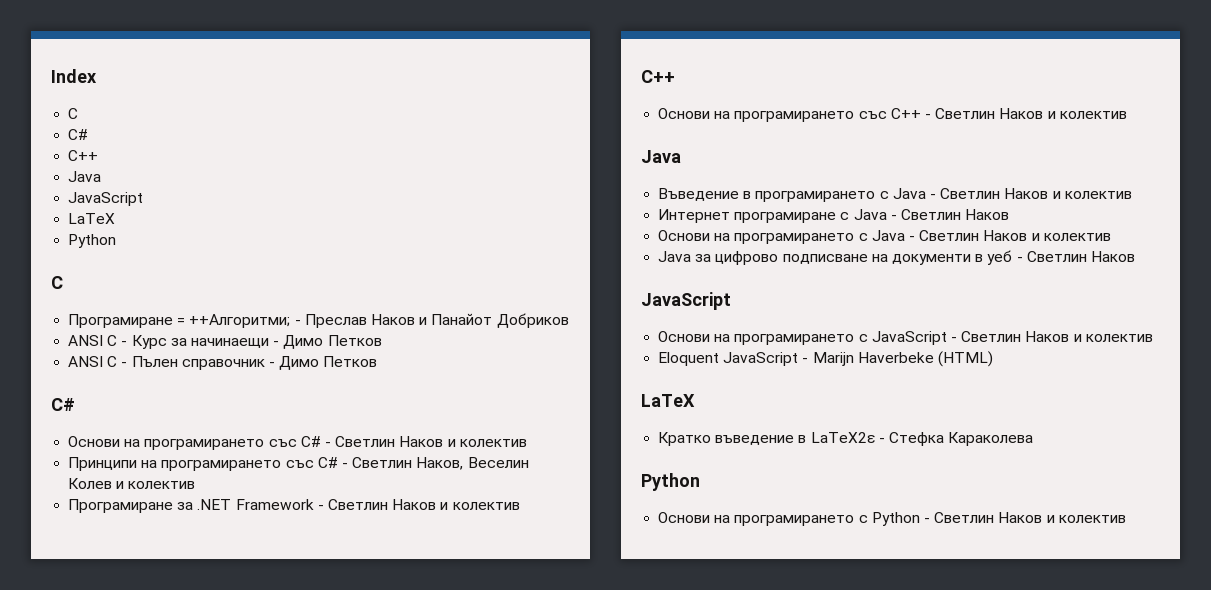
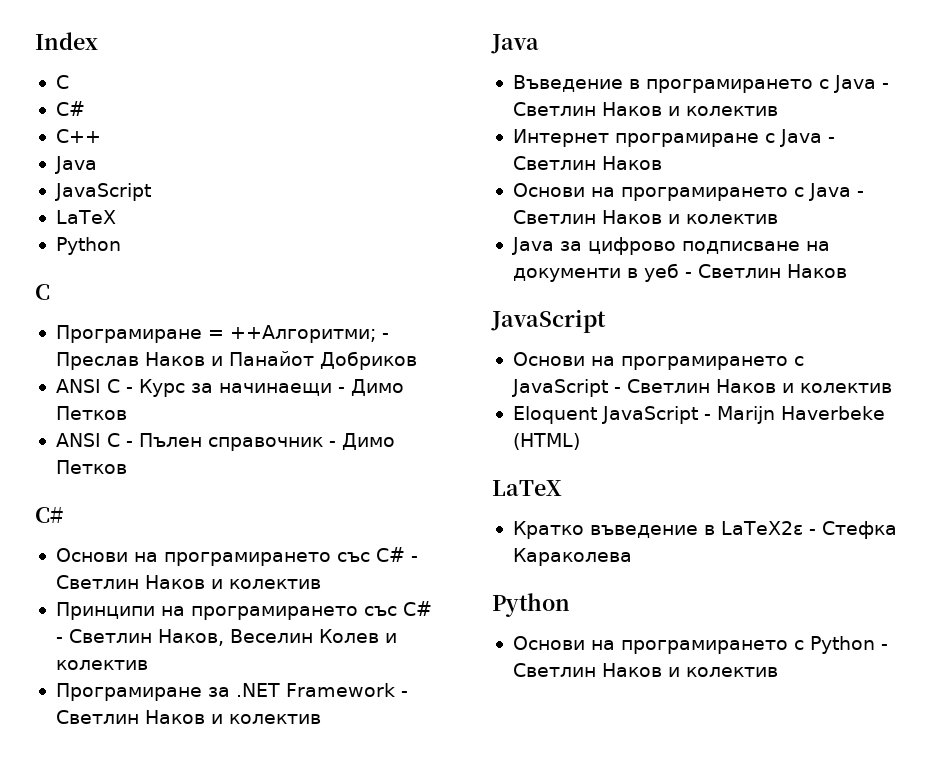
  Програмиране за .NET Framework - Светлин Наков и колектив
- C++
- Основи на програмирането със C++ - Светлин Наков и колектив

